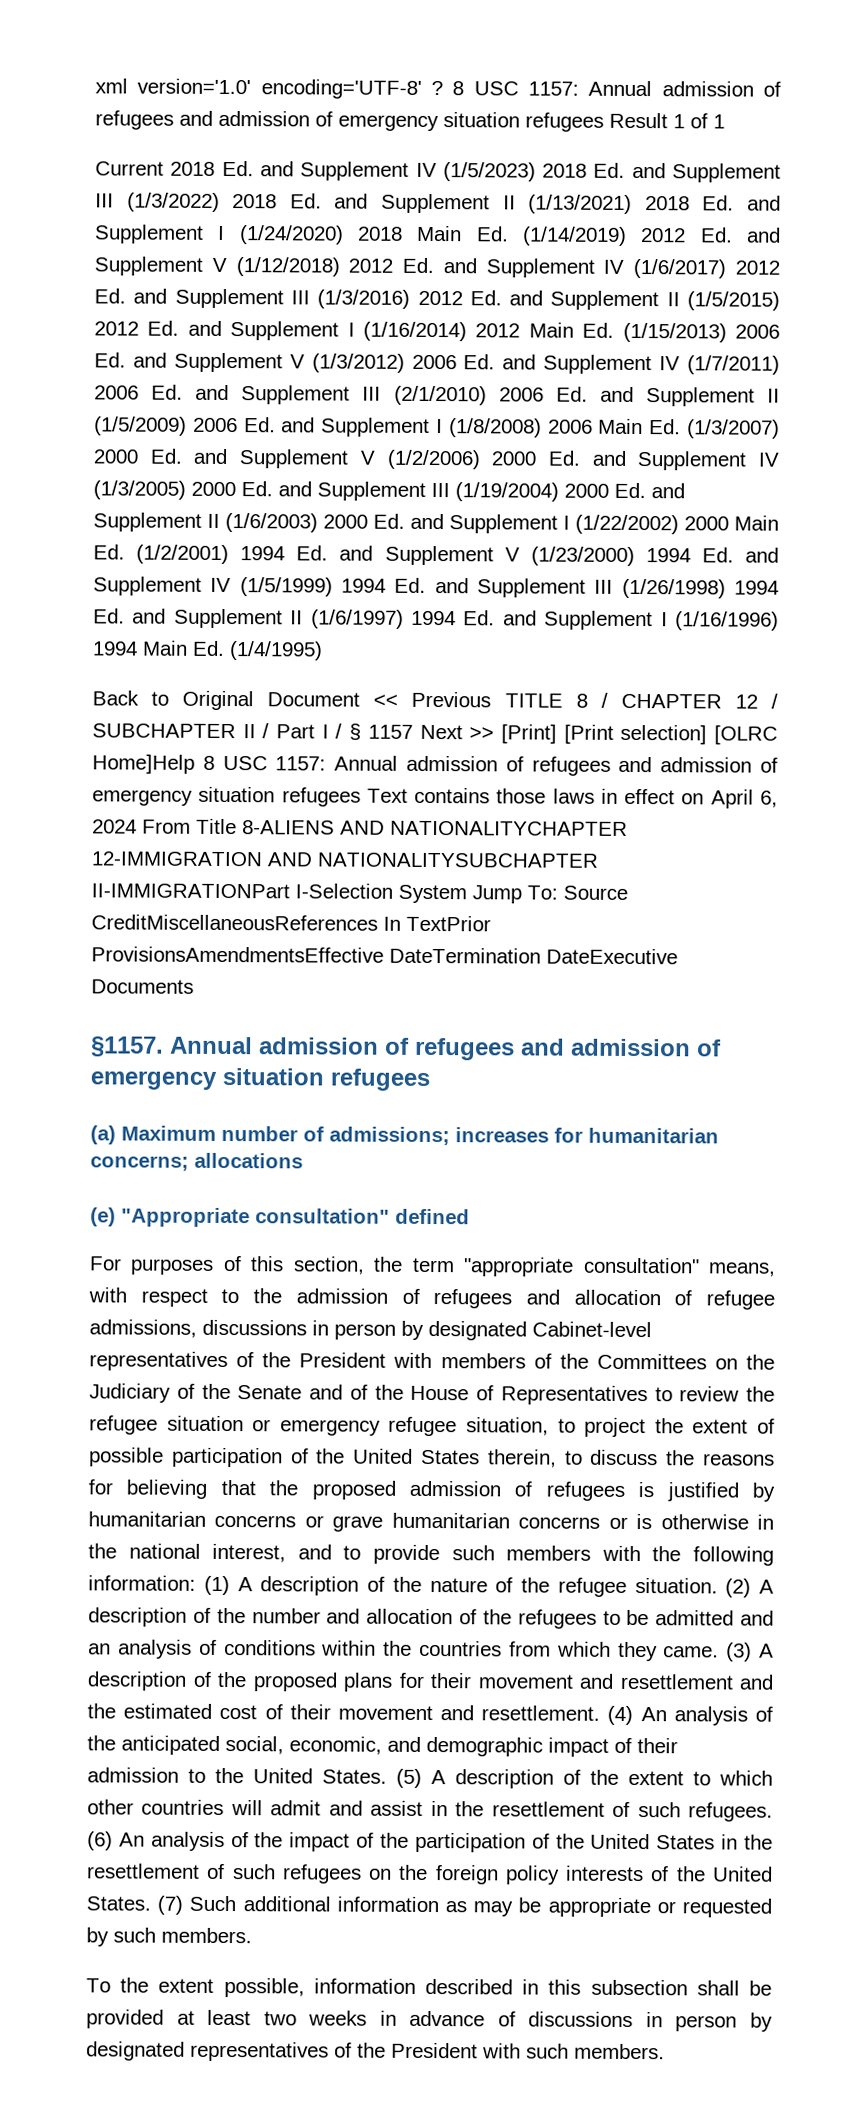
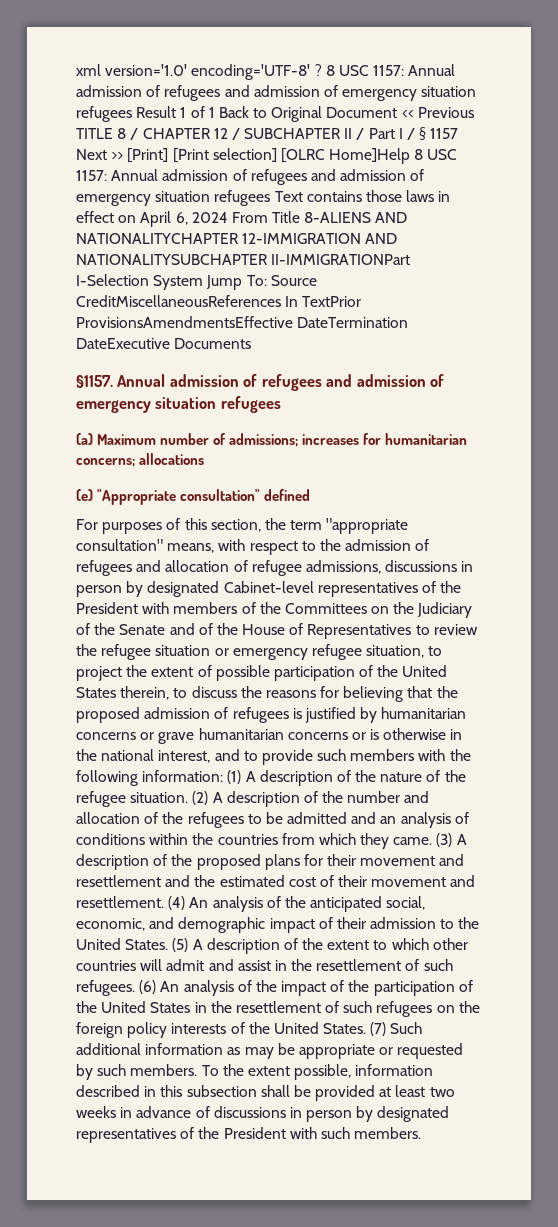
- Annual admission of refugees and admission of emergency situation refugees Result 1 of 1
- Current 2018 Ed. and Supplement IV (1/5/2023) 2018 Ed. and Supplement III (1/3/2022) 2018 Ed. and Supplement II (1/13/2021) 2018 Ed. and Supplement I (1/24/2020) 2018 Main Ed. (1/14/2019) 2012 Ed. and Supplement V (1/12/2018) 2012 Ed. and Supplement IV (1/6/2017) 2012 Ed. and Supplement III (1/3/2016) 2012 Ed. and Supplement II (1/5/2015) 2012 Ed. and Supplement I (1/16/2014) 2012 Main Ed. (1/15/2013) 2006 Ed. and Supplement V (1/3/2012) 2006 Ed. and Supplement IV (1/7/2011) 2006 Ed. and Supplement III (2/1/2010) 2006 Ed. and Supplement II (1/5/2009) 2006 Ed. and Supplement I (1/8/2008) 2006 Main Ed. (1/3/2007) 2000 Ed. and Supplement V (1/2/2006) 2000 Ed. and Supplement IV (1/3/2005) 2000 Ed. and Supplement III (1/19/2004) 2000 Ed. and Supplement II (1/6/2003) 2000 Ed. and Supplement I (1/22/2002) 2000 Main Ed. (1/2/2001) 1994 Ed. and Supplement V (1/23/2000) 1994 Ed. and Supplement IV (1/5/1999) 1994 Ed. and Supplement III (1/26/1998) 1994 Ed. and Supplement II (1/6/1997) 1994 Ed. and Supplement I (1/16/1996) 1994 Main Ed. (1/4/1995)
- Back to Original Document << Previous TITLE 8 / CHAPTER 12 / SUBCHAPTER II / Part I / § 1157 Next >> [Print] [Print selection] [OLRC Home]Help 8 USC 1157:
+ Annual admission of refugees and admission of emergency situation refugees Result 1 of 1 Back to Original Document << Previous TITLE 8 / CHAPTER 12 / SUBCHAPTER II / Part I / § 1157 Next >> [Print] [Print selection] [OLRC Home]Help 8 USC 1157:
- (7) Such additional information as may be appropriate or requested by such members.
- To the extent possible, information described in this subsection shall be provided at least two weeks in advance of discussions in person by designated representatives of the President with such members.
+ (7) Such additional information as may be appropriate or requested by such members. To the extent possible, information described in this subsection shall be provided at least two weeks in advance of discussions in person by designated representatives of the President with such members.

